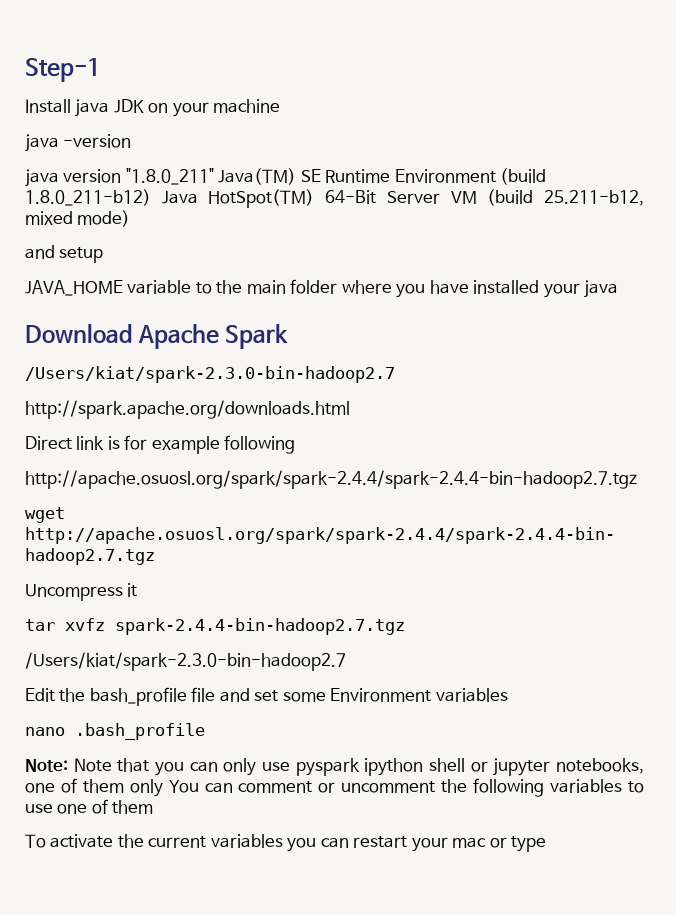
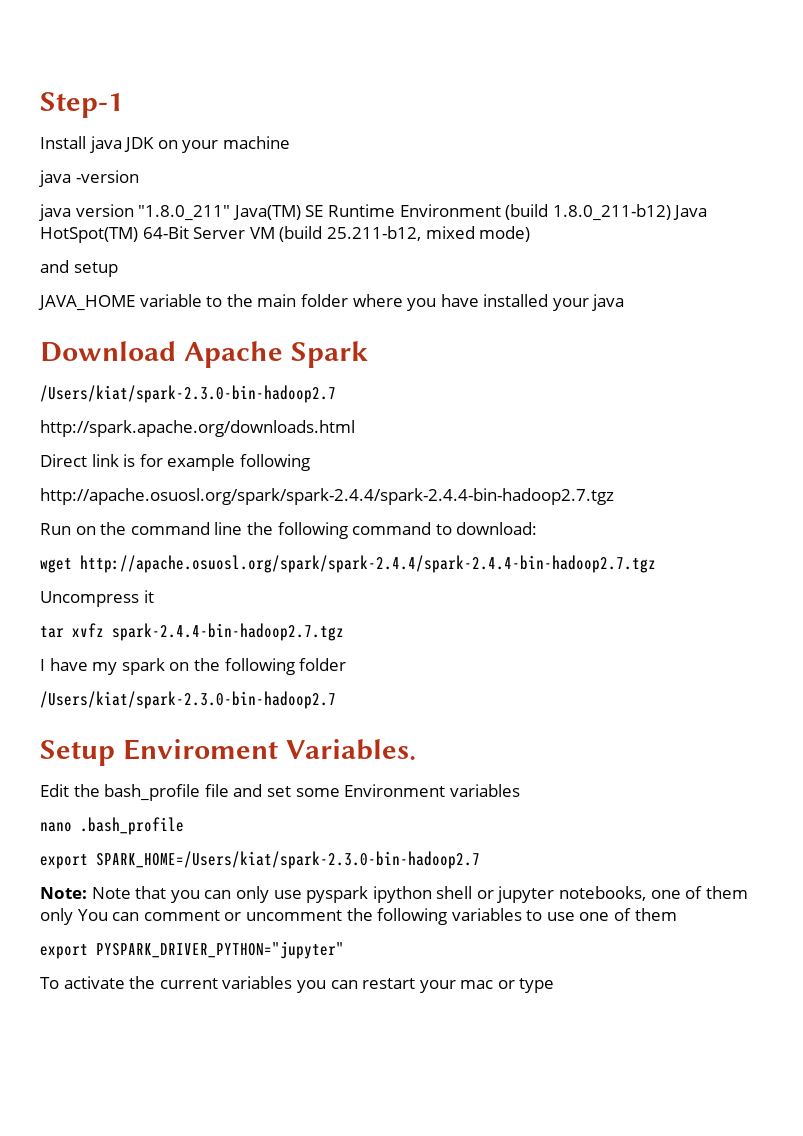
+ Run on the command line the following command to download:
  tar xvfz spark-2.4.4-bin-hadoop2.7.tgz
+ I have my spark on the following folder
  /Users/kiat/spark-2.3.0-bin-hadoop2.7
+ Setup Enviroment Variables.
+ export SPARK_HOME=/Users/kiat/spark-2.3.0-bin-hadoop2.7
+ export PYSPARK_DRIVER_PYTHON="jupyter"

